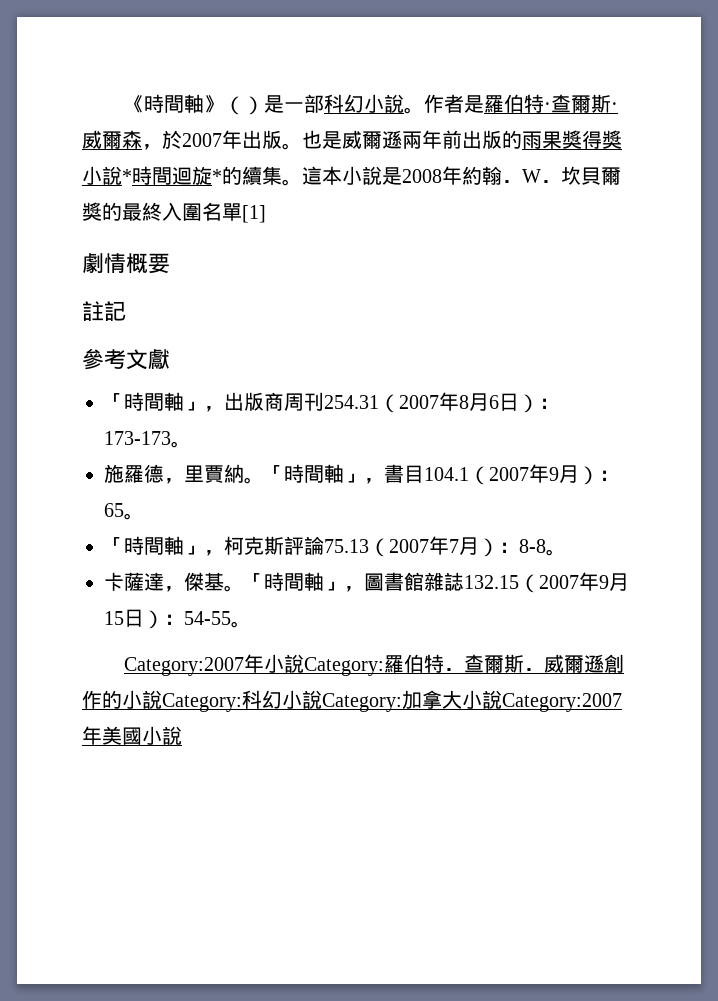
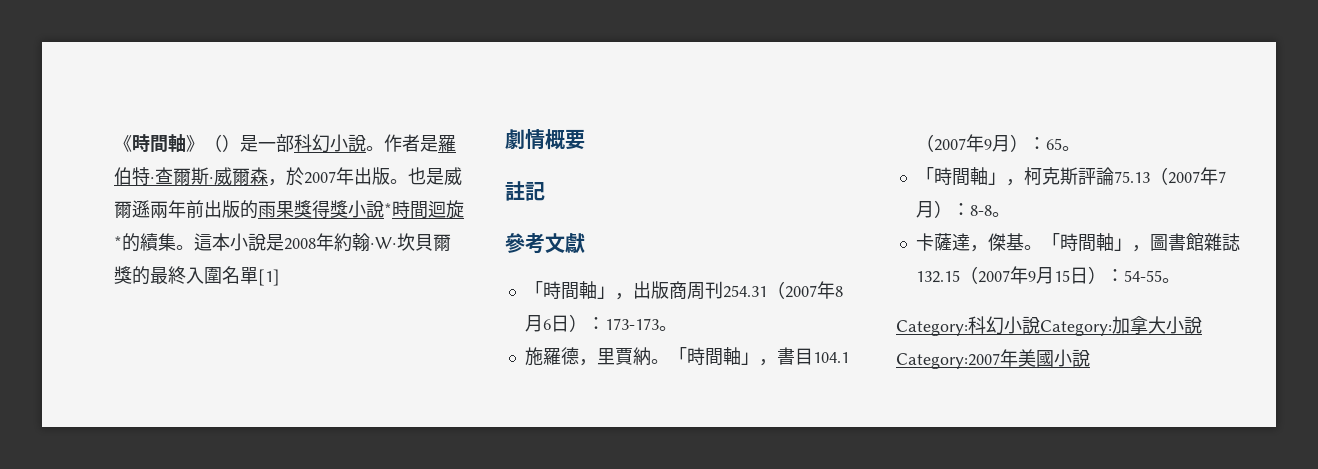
- 這本小說是2008年約翰．W．坎貝爾獎的最終入圍名單[1]
+ 這本小說是2008年約翰·W·坎貝爾獎的最終入圍名單[1]
- Category:2007年小說Category:羅伯特．查爾斯．威爾遜創作的小說Category:科幻小說Category:加拿大小說Category:2007年美國小說
+ Category:科幻小說Category:加拿大小說Category:2007年美國小說

